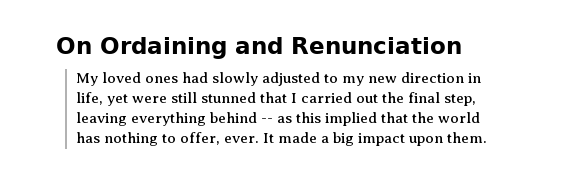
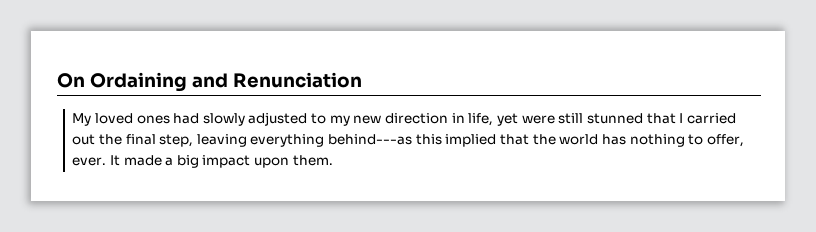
- My loved ones had slowly adjusted to my new direction in life, yet were still stunned that I carried out the final step, leaving everything behind -- as this implied that the world has nothing to offer, ever.
+ My loved ones had slowly adjusted to my new direction in life, yet were still stunned that I carried out the final step, leaving everything behind---as this implied that the world has nothing to offer, ever.

